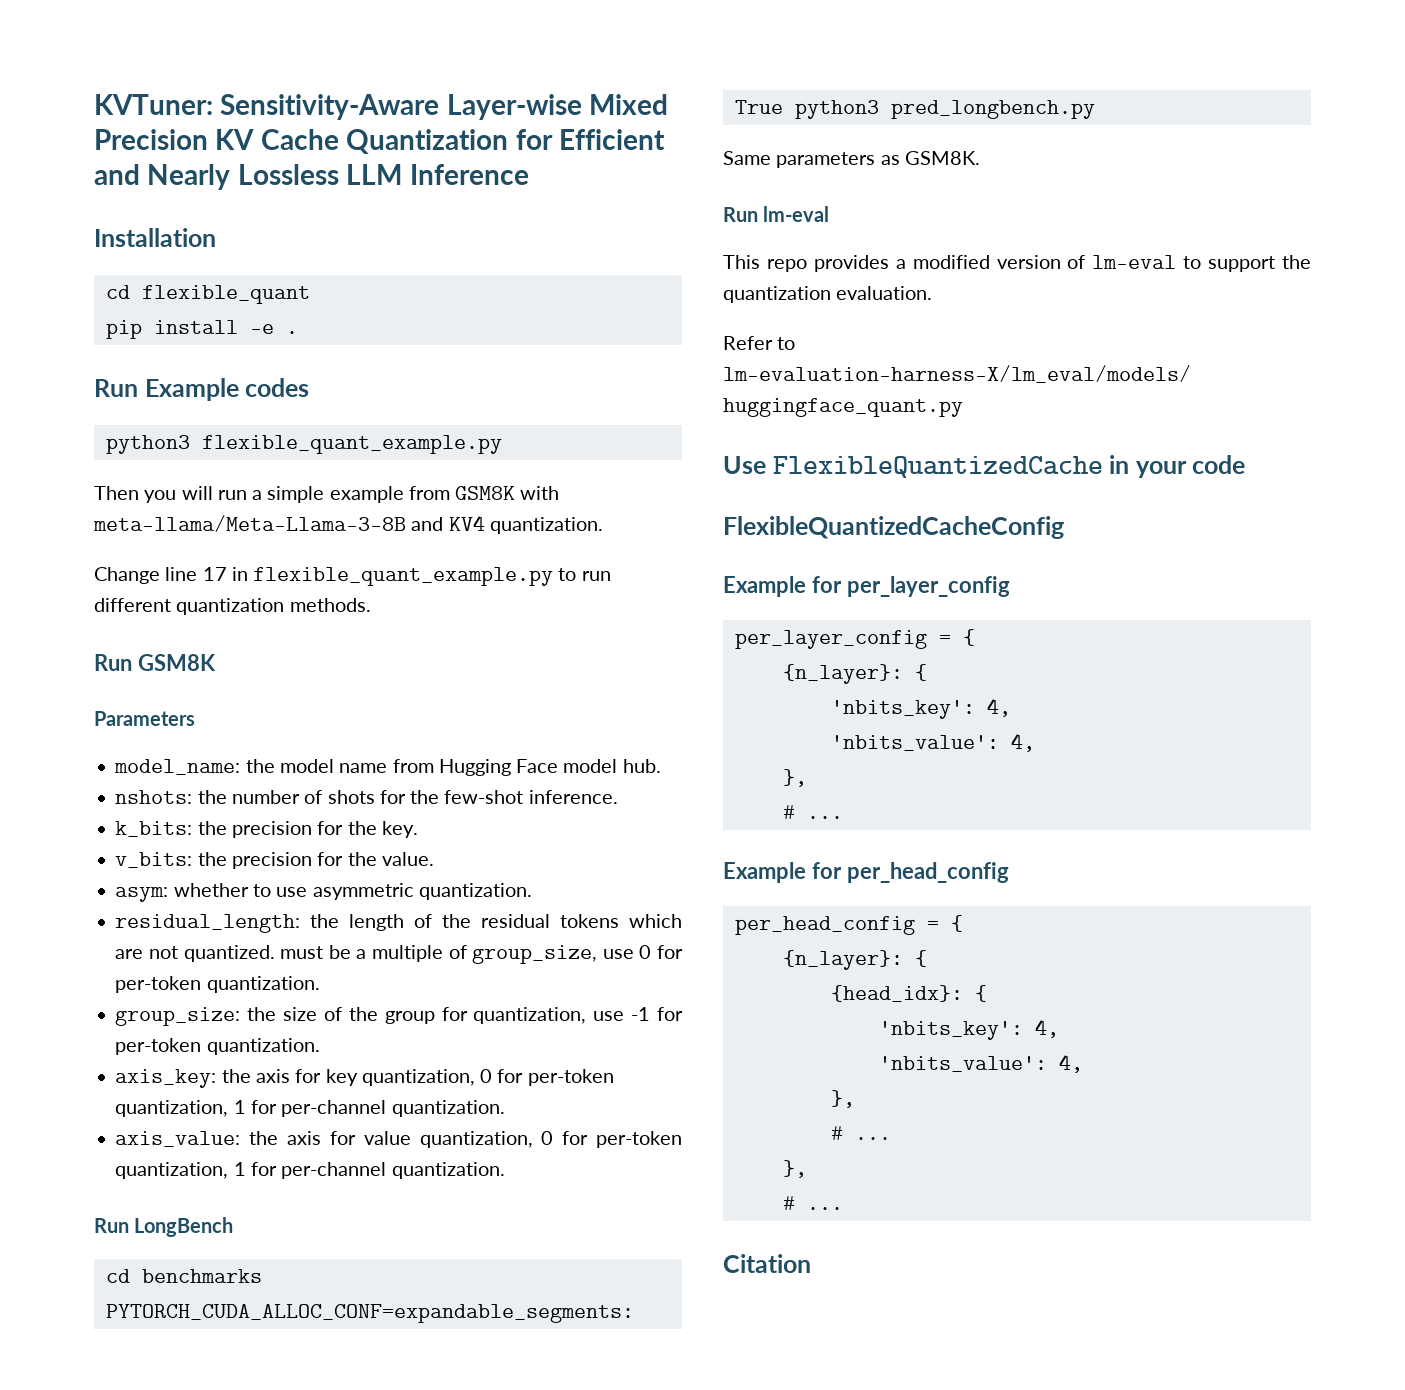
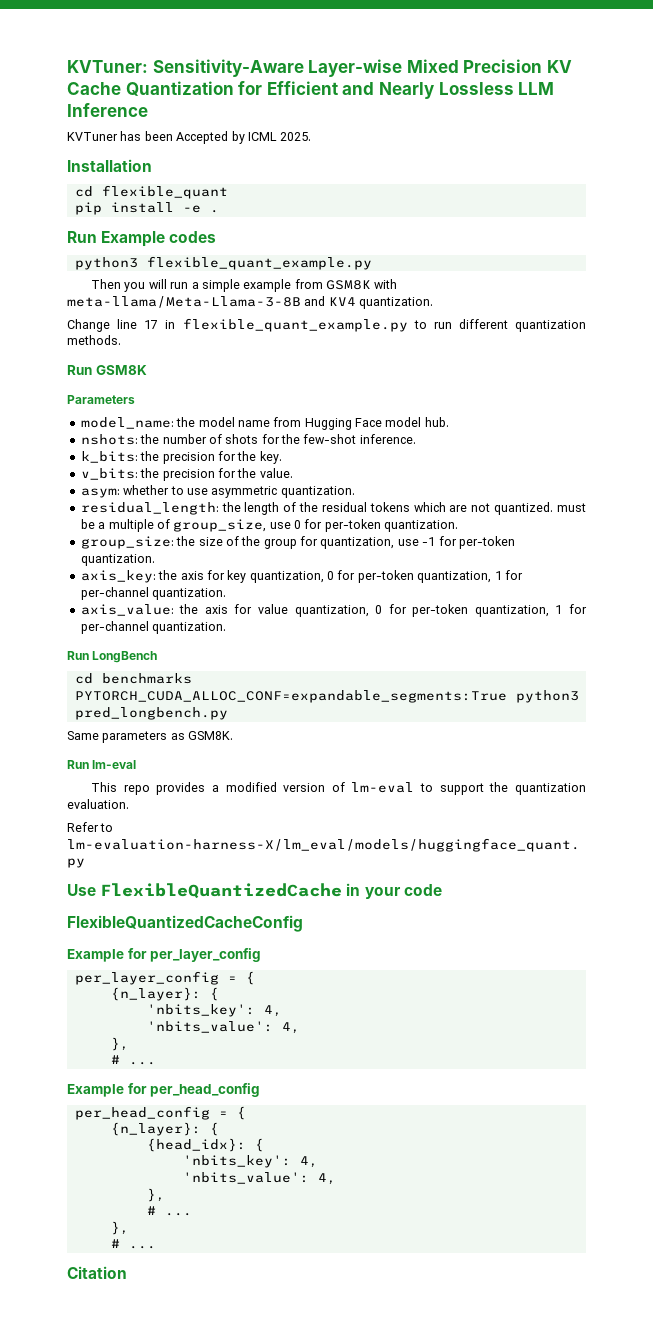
+ KVTuner has been Accepted by ICML 2025.

